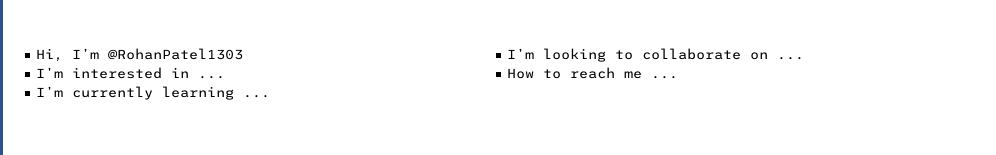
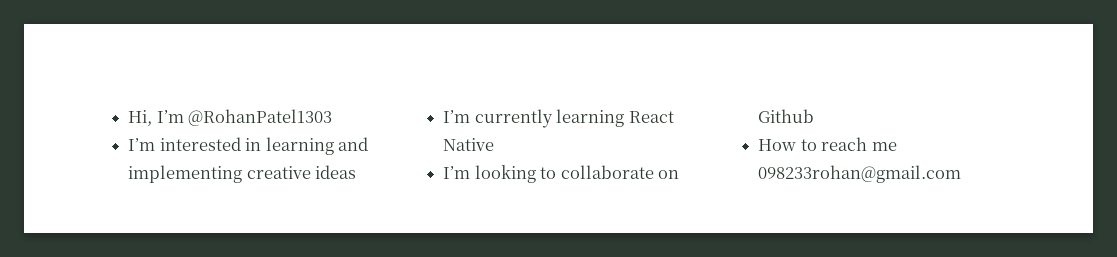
- I’m interested in ...
+ I’m interested in learning and implementing creative ideas
- I’m currently learning ...
+ I’m currently learning React Native
- I’m looking to collaborate on ...
+ I’m looking to collaborate on Github
- How to reach me ...
+ How to reach me 098233rohan@gmail.com

